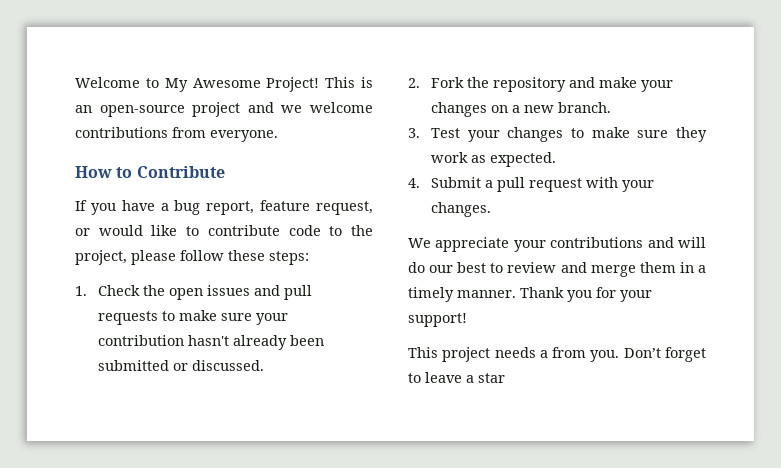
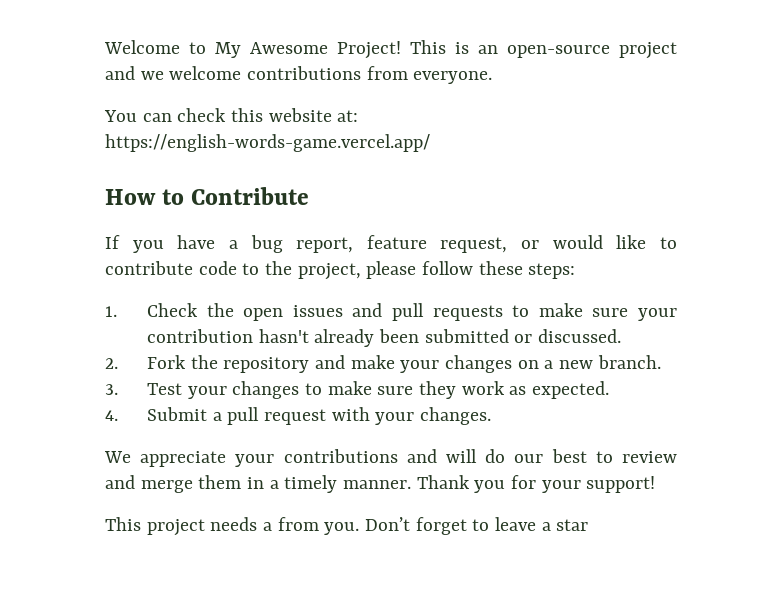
+ You can check this website at: https://english-words-game.vercel.app/

